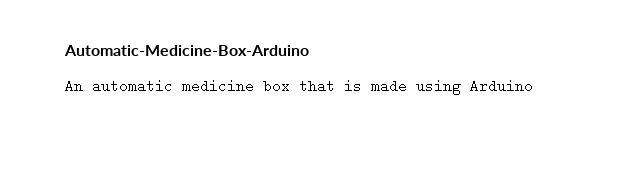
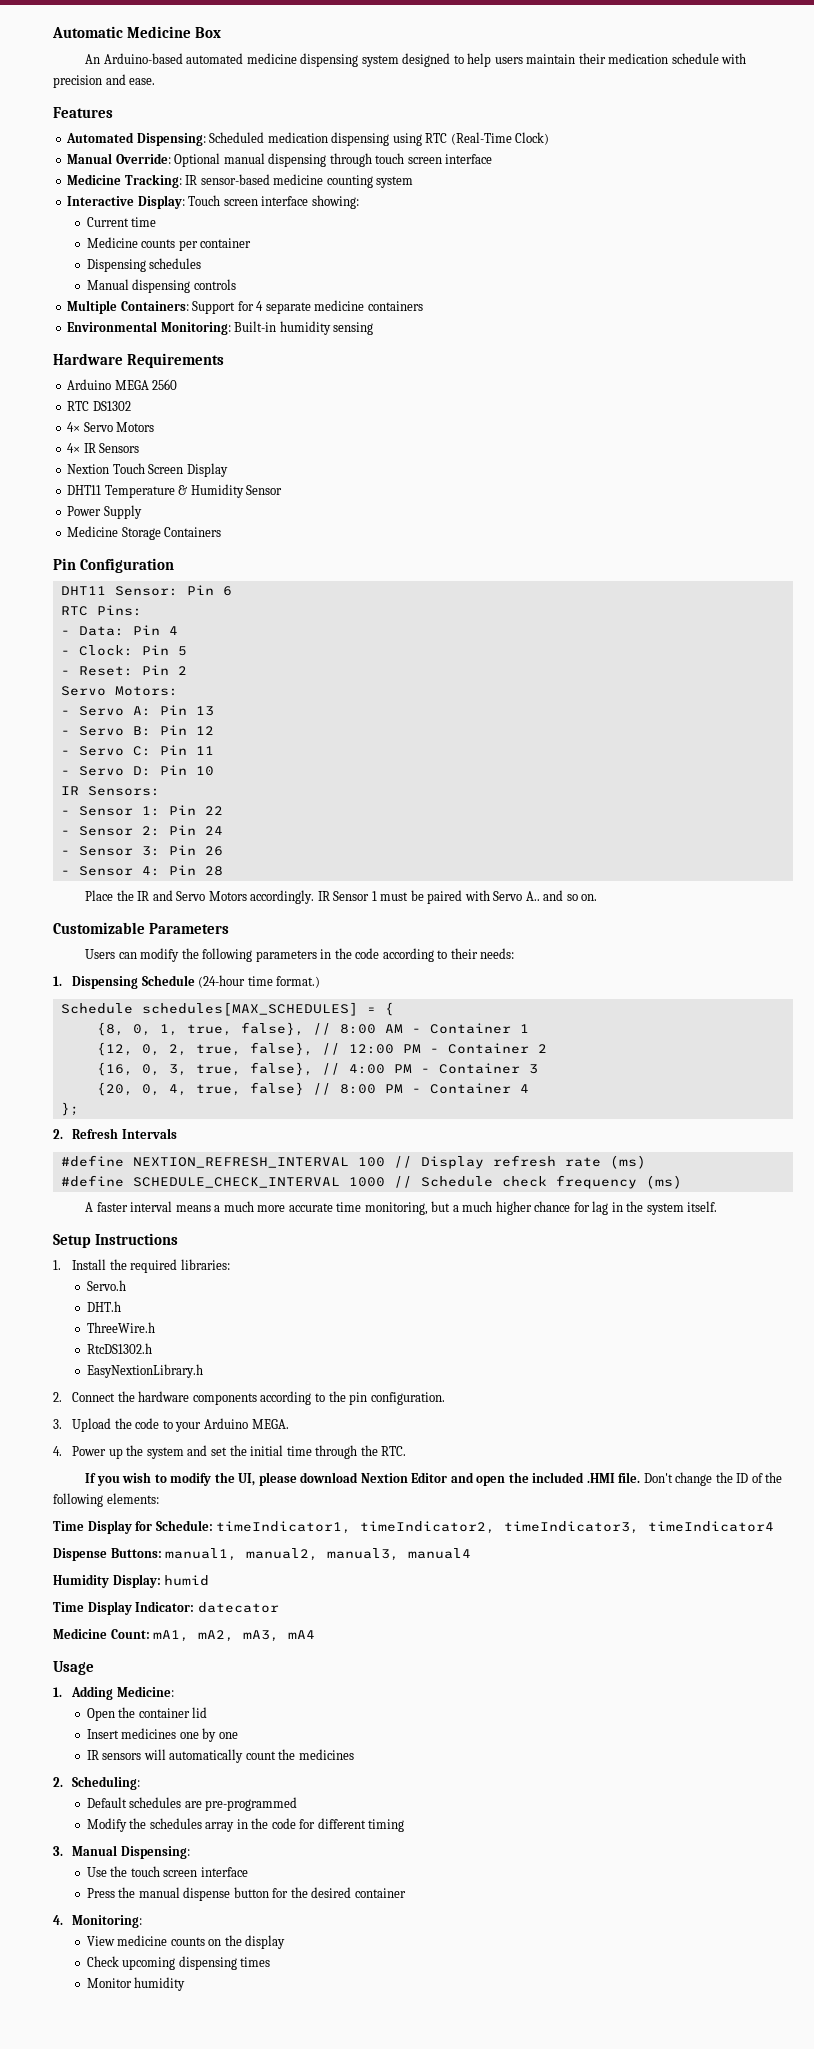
- Automatic-Medicine-Box-Arduino
- An automatic medicine box that is made using Arduino
+ Automatic Medicine Box
+ An Arduino-based automated medicine dispensing system designed to help users maintain their medication schedule with precision and ease.
+ Features
+ Automated Dispensing: Scheduled medication dispensing using RTC (Real-Time Clock)
+ Manual Override: Optional manual dispensing through touch screen interface
+ Medicine Tracking: IR sensor-based medicine counting system
+ Interactive Display: Touch screen interface showing:
+ Current time
+ Medicine counts per container
+ Dispensing schedules
+ Manual dispensing controls
+ Multiple Containers: Support for 4 separate medicine containers
+ Environmental Monitoring: Built-in humidity sensing
+ Hardware Requirements
+ Arduino MEGA 2560
+ RTC DS1302
+ 4× Servo Motors
+ 4× IR Sensors
+ Nextion Touch Screen Display
+ DHT11 Temperature & Humidity Sensor
+ Power Supply
+ Medicine Storage Containers
+ Pin Configuration
+ DHT11 Sensor: Pin 6
+ RTC Pins:
+ - Data: Pin 4
+ - Clock: Pin 5
+ - Reset: Pin 2
+ Servo Motors:
+ - Servo A: Pin 13
+ - Servo B: Pin 12
+ - Servo C: Pin 11
+ - Servo D: Pin 10
+ IR Sensors:
+ - Sensor 1: Pin 22
+ - Sensor 2: Pin 24
+ - Sensor 3: Pin 26
+ - Sensor 4: Pin 28
+ Place the IR and Servo Motors accordingly. IR Sensor 1 must be paired with Servo A.. and so on.
+ Customizable Parameters
+ Users can modify the following parameters in the code according to their needs:
+ 1. Dispensing Schedule (24-hour time format.)
+ Schedule schedules[MAX_SCHEDULES] = {
+ {8, 0, 1, true, false}, // 8:00 AM - Container 1
+ {12, 0, 2, true, false}, // 12:00 PM - Container 2
+ {16, 0, 3, true, false}, // 4:00 PM - Container 3
+ {20, 0, 4, true, false} // 8:00 PM - Container 4
+ };
+ 2. Refresh Intervals
+ #define NEXTION_REFRESH_INTERVAL 100 // Display refresh rate (ms)
+ #define SCHEDULE_CHECK_INTERVAL 1000 // Schedule check frequency (ms)
+ A faster interval means a much more accurate time monitoring, but a much higher chance for lag in the system itself.
+ Setup Instructions
+ 1. Install the required libraries:
+ Servo.h
+ DHT.h
+ ThreeWire.h
+ RtcDS1302.h
+ EasyNextionLibrary.h
+ 2. Connect the hardware components according to the pin configuration.
+ 3. Upload the code to your Arduino MEGA.
+ 4. Power up the system and set the initial time through the RTC.
+ If you wish to modify the UI, please download Nextion Editor and open the included .HMI file. Don't change the ID of the following elements:
+ Time Display for Schedule: timeIndicator1, timeIndicator2, timeIndicator3, timeIndicator4
+ Dispense Buttons: manual1, manual2, manual3, manual4
+ Humidity Display: humid
+ Time Display Indicator: datecator
+ Medicine Count: mA1, mA2, mA3, mA4
+ Usage
+ 1. Adding Medicine:
+ Open the container lid
+ Insert medicines one by one
+ IR sensors will automatically count the medicines
+ 2. Scheduling:
+ Default schedules are pre-programmed
+ Modify the schedules array in the code for different timing
+ 3. Manual Dispensing:
+ Use the touch screen interface
+ Press the manual dispense button for the desired container
+ 4. Monitoring:
+ View medicine counts on the display
+ Check upcoming dispensing times
+ Monitor humidity

